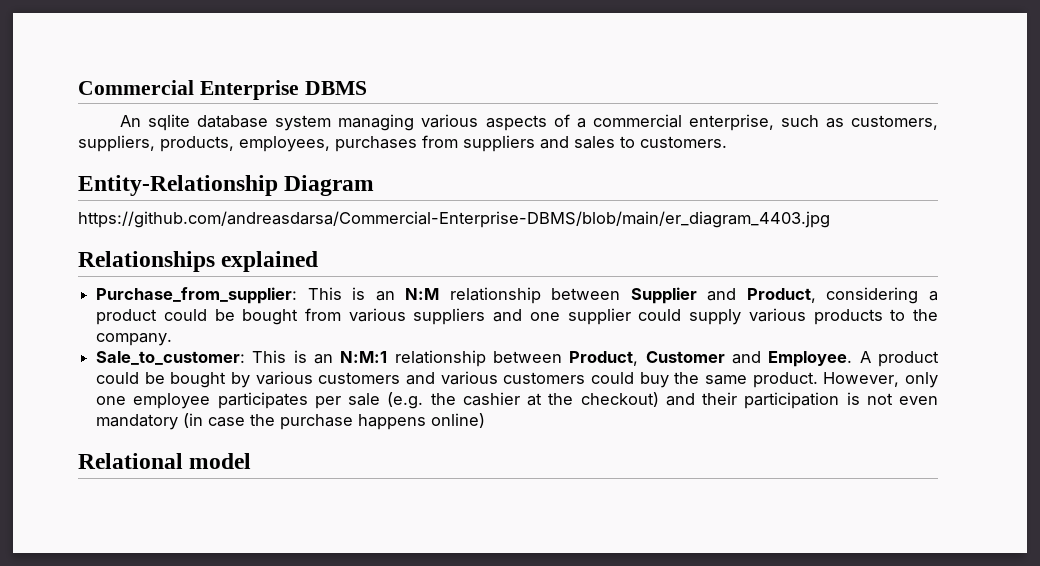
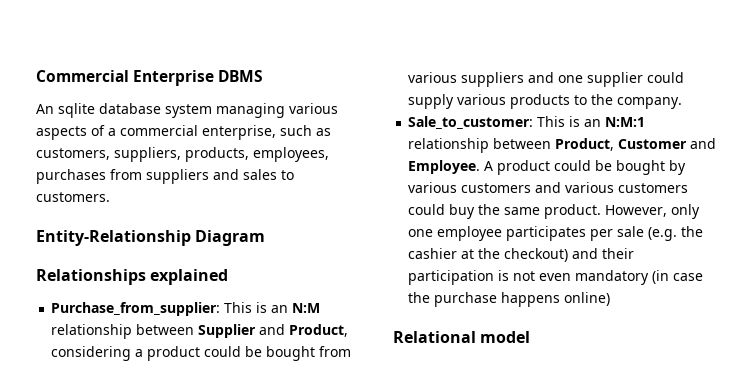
- https://github.com/andreasdarsa/Commercial-Enterprise-DBMS/blob/main/er_diagram_4403.jpg

